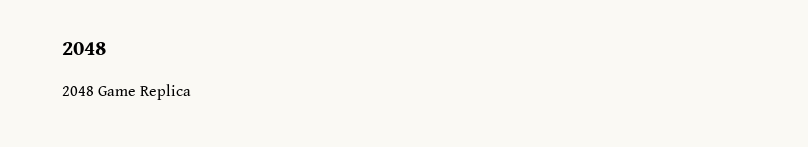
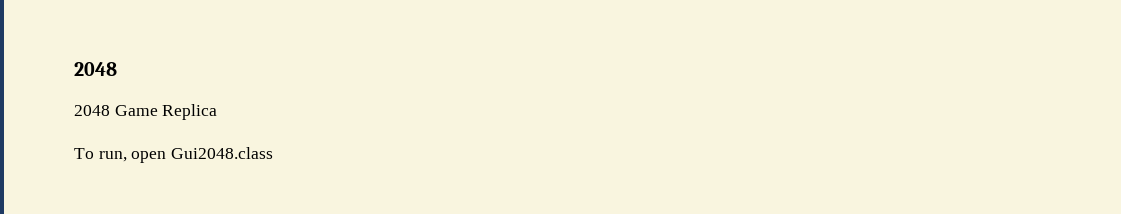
+ To run, open Gui2048.class

